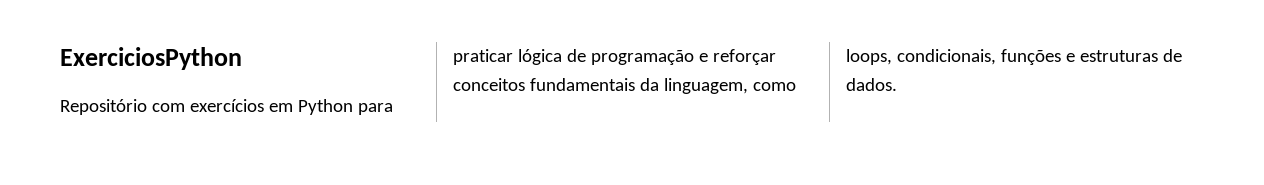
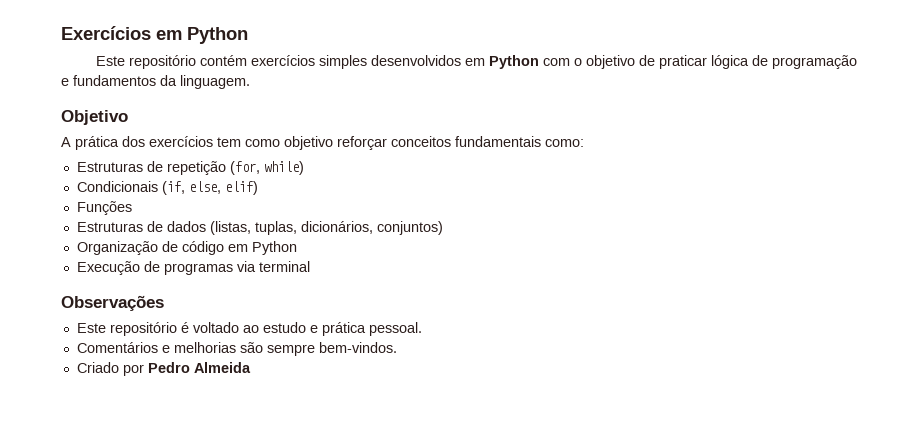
- ExerciciosPython
- Repositório com exercícios em Python para praticar lógica de programação e reforçar conceitos fundamentais da linguagem, como loops, condicionais, funções e estruturas de dados.
+ Exercícios em Python
+ Este repositório contém exercícios simples desenvolvidos em Python com o objetivo de praticar lógica de programação e fundamentos da linguagem.
+ Objetivo
+ A prática dos exercícios tem como objetivo reforçar conceitos fundamentais como:
+ Estruturas de repetição (for, while)
+ Condicionais (if, else, elif)
+ Funções
+ Estruturas de dados (listas, tuplas, dicionários, conjuntos)
+ Organização de código em Python
+ Execução de programas via terminal
+ Observações
+ Este repositório é voltado ao estudo e prática pessoal.
+ Comentários e melhorias são sempre bem-vindos.
+ Criado por Pedro Almeida

